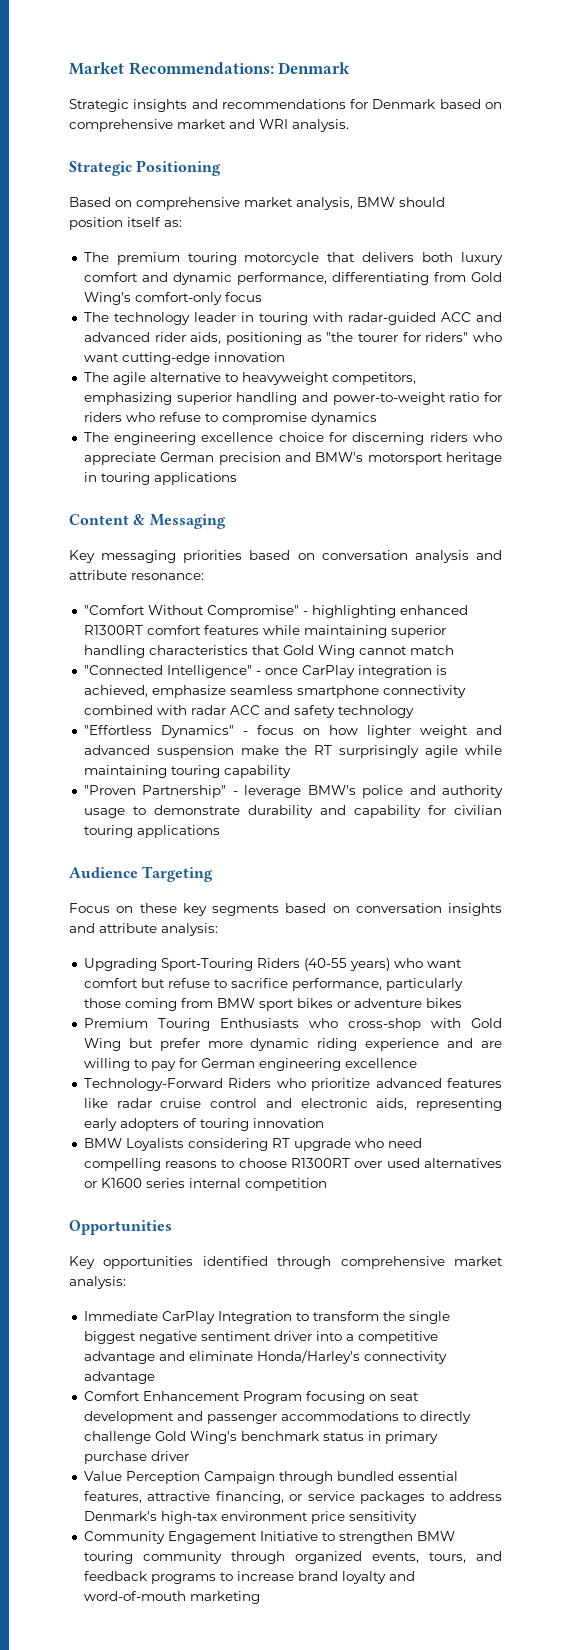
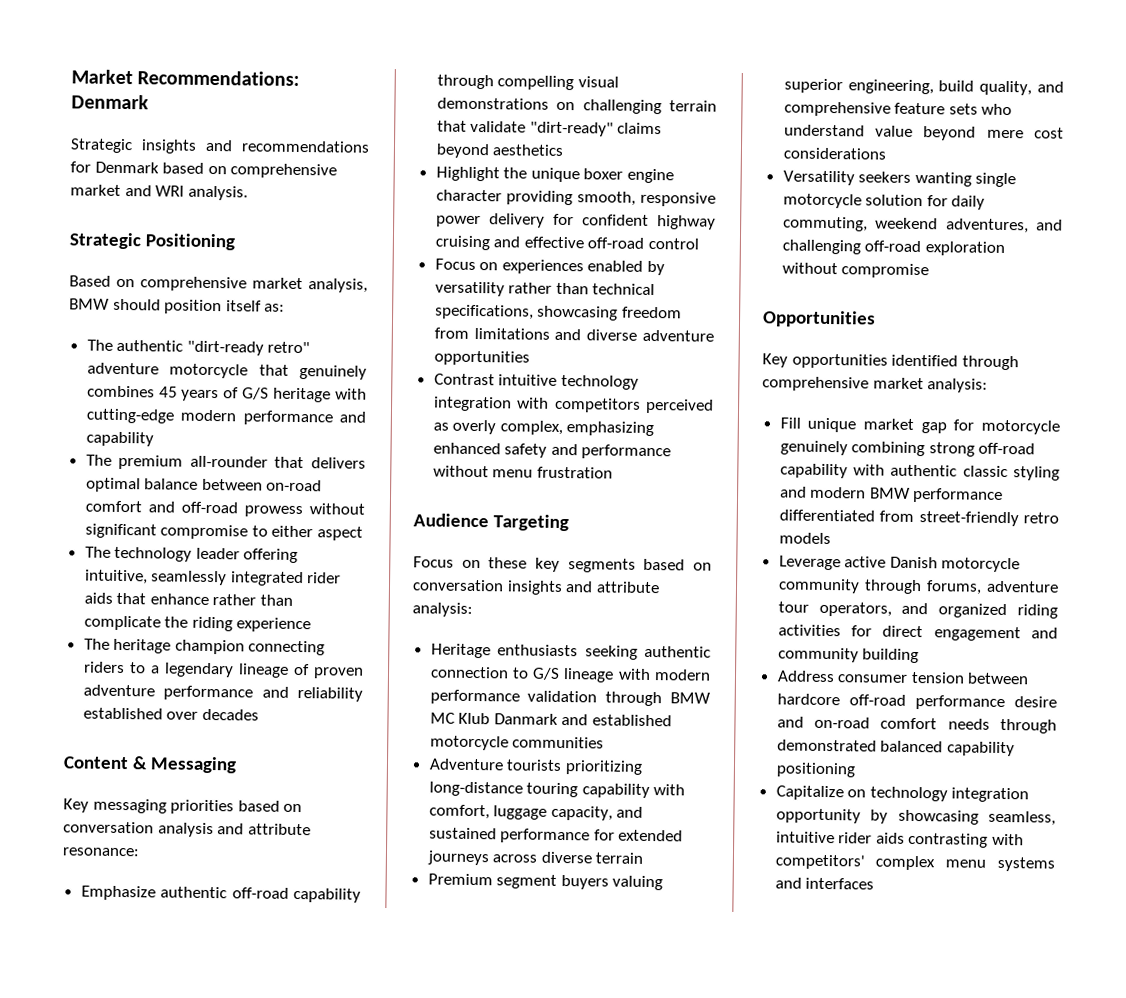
- The premium touring motorcycle that delivers both luxury comfort and dynamic performance, differentiating from Gold Wing's comfort-only focus
- The technology leader in touring with radar-guided ACC and advanced rider aids, positioning as "the tourer for riders" who want cutting-edge innovation
- The agile alternative to heavyweight competitors, emphasizing superior handling and power-to-weight ratio for riders who refuse to compromise dynamics
- The engineering excellence choice for discerning riders who appreciate German precision and BMW's motorsport heritage in touring applications
+ The authentic "dirt-ready retro" adventure motorcycle that genuinely combines 45 years of G/S heritage with cutting-edge modern performance and capability
+ The premium all-rounder that delivers optimal balance between on-road comfort and off-road prowess without significant compromise to either aspect
+ The technology leader offering intuitive, seamlessly integrated rider aids that enhance rather than complicate the riding experience
+ The heritage champion connecting riders to a legendary lineage of proven adventure performance and reliability established over decades
- "Comfort Without Compromise" - highlighting enhanced R1300RT comfort features while maintaining superior handling characteristics that Gold Wing cannot match
- "Connected Intelligence" - once CarPlay integration is achieved, emphasize seamless smartphone connectivity combined with radar ACC and safety technology
- "Effortless Dynamics" - focus on how lighter weight and advanced suspension make the RT surprisingly agile while maintaining touring capability
- "Proven Partnership" - leverage BMW's police and authority usage to demonstrate durability and capability for civilian touring applications
+ Emphasize authentic off-road capability through compelling visual demonstrations on challenging terrain that validate "dirt-ready" claims beyond aesthetics
+ Highlight the unique boxer engine character providing smooth, responsive power delivery for confident highway cruising and effective off-road control
+ Focus on experiences enabled by versatility rather than technical specifications, showcasing freedom from limitations and diverse adventure opportunities
+ Contrast intuitive technology integration with competitors perceived as overly complex, emphasizing enhanced safety and performance without menu frustration
- Upgrading Sport-Touring Riders (40-55 years) who want comfort but refuse to sacrifice performance, particularly those coming from BMW sport bikes or adventure bikes
- Premium Touring Enthusiasts who cross-shop with Gold Wing but prefer more dynamic riding experience and are willing to pay for German engineering excellence
- Technology-Forward Riders who prioritize advanced features like radar cruise control and electronic aids, representing early adopters of touring innovation
- BMW Loyalists considering RT upgrade who need compelling reasons to choose R1300RT over used alternatives or K1600 series internal competition
+ Heritage enthusiasts seeking authentic connection to G/S lineage with modern performance validation through BMW MC Klub Danmark and established motorcycle communities
+ Adventure tourists prioritizing long-distance touring capability with comfort, luggage capacity, and sustained performance for extended journeys across diverse terrain
+ Premium segment buyers valuing superior engineering, build quality, and comprehensive feature sets who understand value beyond mere cost considerations
+ Versatility seekers wanting single motorcycle solution for daily commuting, weekend adventures, and challenging off-road exploration without compromise
- Immediate CarPlay Integration to transform the single biggest negative sentiment driver into a competitive advantage and eliminate Honda/Harley's connectivity advantage
- Comfort Enhancement Program focusing on seat development and passenger accommodations to directly challenge Gold Wing's benchmark status in primary purchase driver
- Value Perception Campaign through bundled essential features, attractive financing, or service packages to address Denmark's high-tax environment price sensitivity
- Community Engagement Initiative to strengthen BMW touring community through organized events, tours, and feedback programs to increase brand loyalty and word-of-mouth marketing
+ Fill unique market gap for motorcycle genuinely combining strong off-road capability with authentic classic styling and modern BMW performance differentiated from street-friendly retro models
+ Leverage active Danish motorcycle community through forums, adventure tour operators, and organized riding activities for direct engagement and community building
+ Address consumer tension between hardcore off-road performance desire and on-road comfort needs through demonstrated balanced capability positioning
+ Capitalize on technology integration opportunity by showcasing seamless, intuitive rider aids contrasting with competitors' complex menu systems and interfaces

